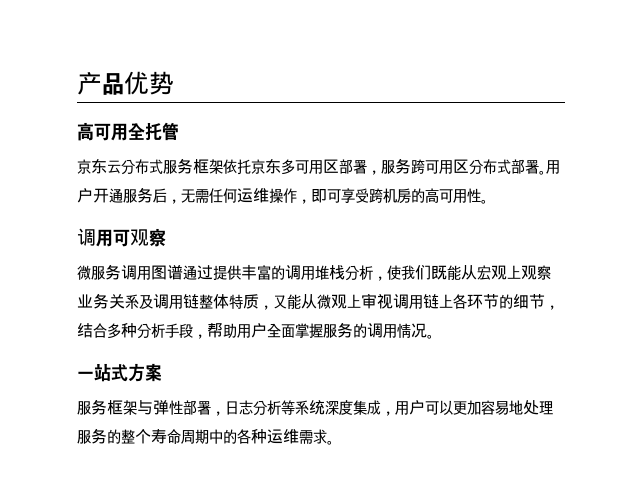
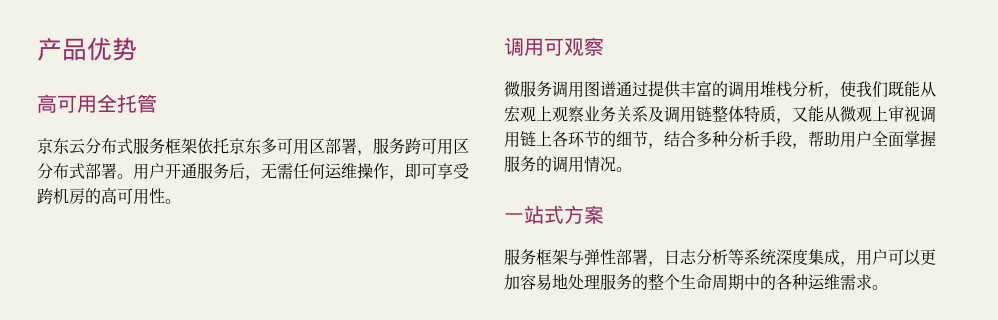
- 服务框架与弹性部署，日志分析等系统深度集成，用户可以更加容易地处理服务的整个寿命周期中的各种运维需求。
+ 服务框架与弹性部署，日志分析等系统深度集成，用户可以更加容易地处理服务的整个生命周期中的各种运维需求。

